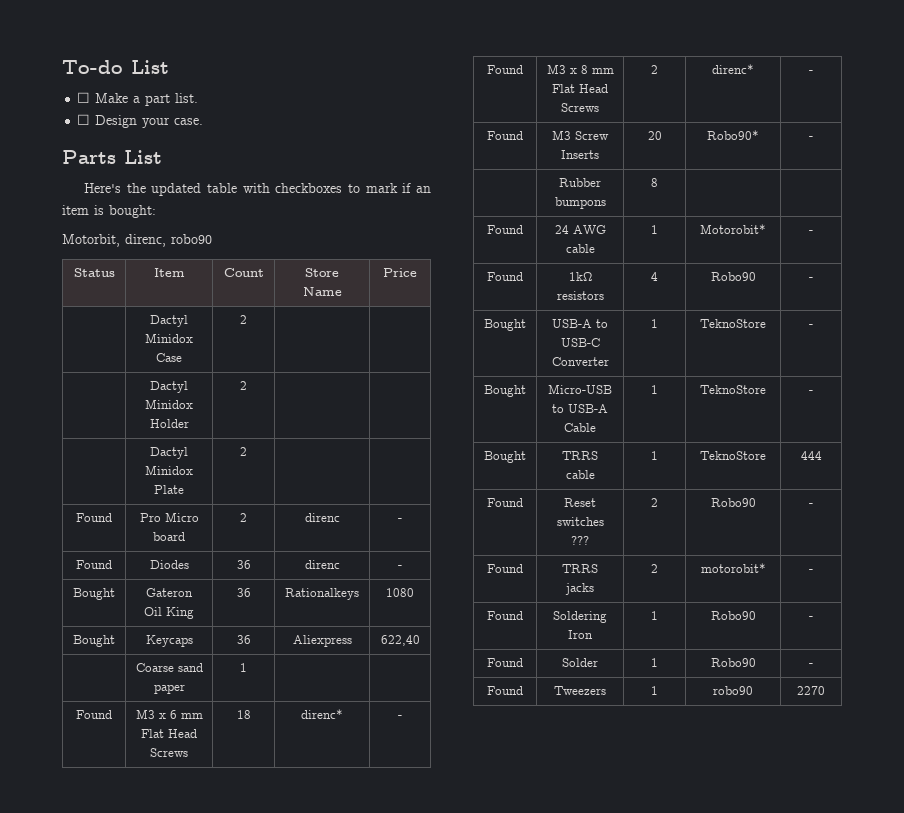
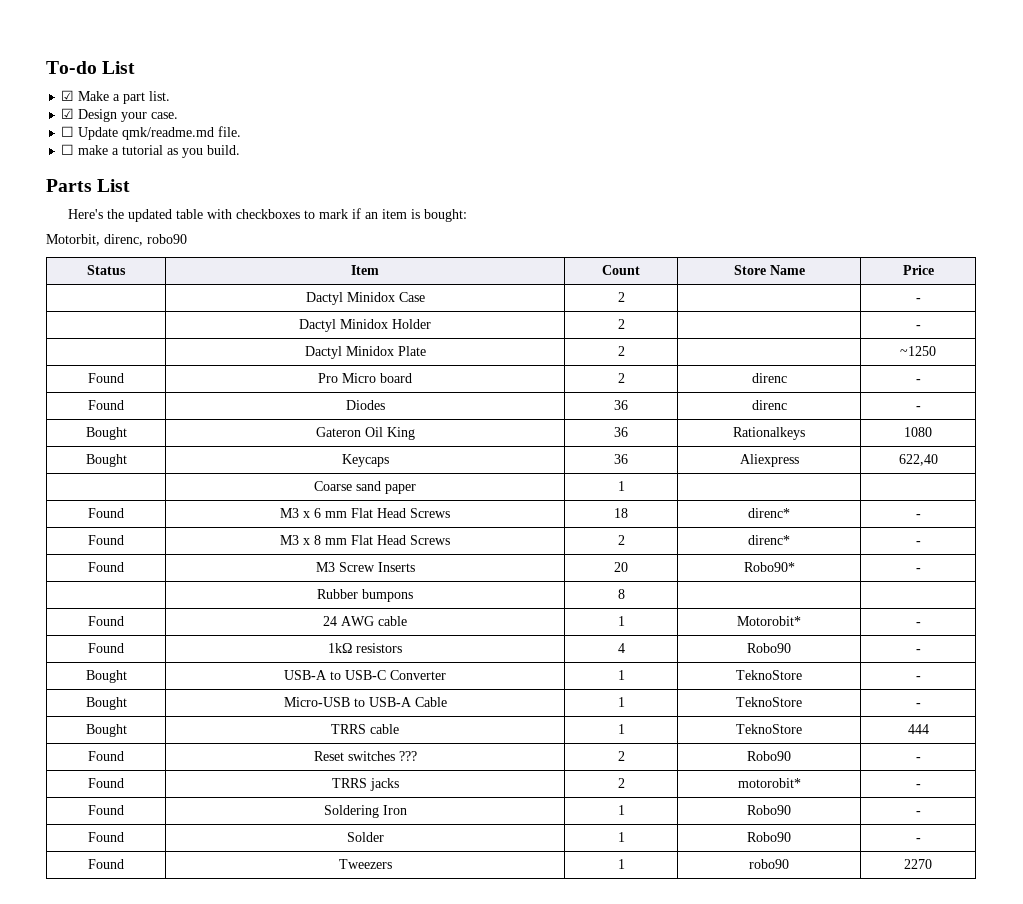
- ☐ Make a part list.
+ ☑ Make a part list.
- ☐ Design your case.
+ ☑ Design your case.
+ ☐ Update qmk/readme.md file.
+ ☐ make a tutorial as you build.
- | Dactyl Minidox Case | 2 | |
+ | Dactyl Minidox Case | 2 | | -
- | Dactyl Minidox Holder | 2 | |
+ | Dactyl Minidox Holder | 2 | | -
- | Dactyl Minidox Plate | 2 | |
+ | Dactyl Minidox Plate | 2 | | ~1250

